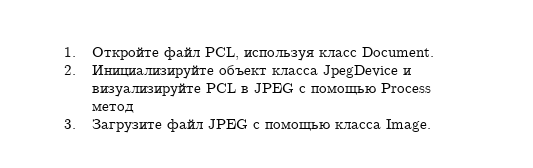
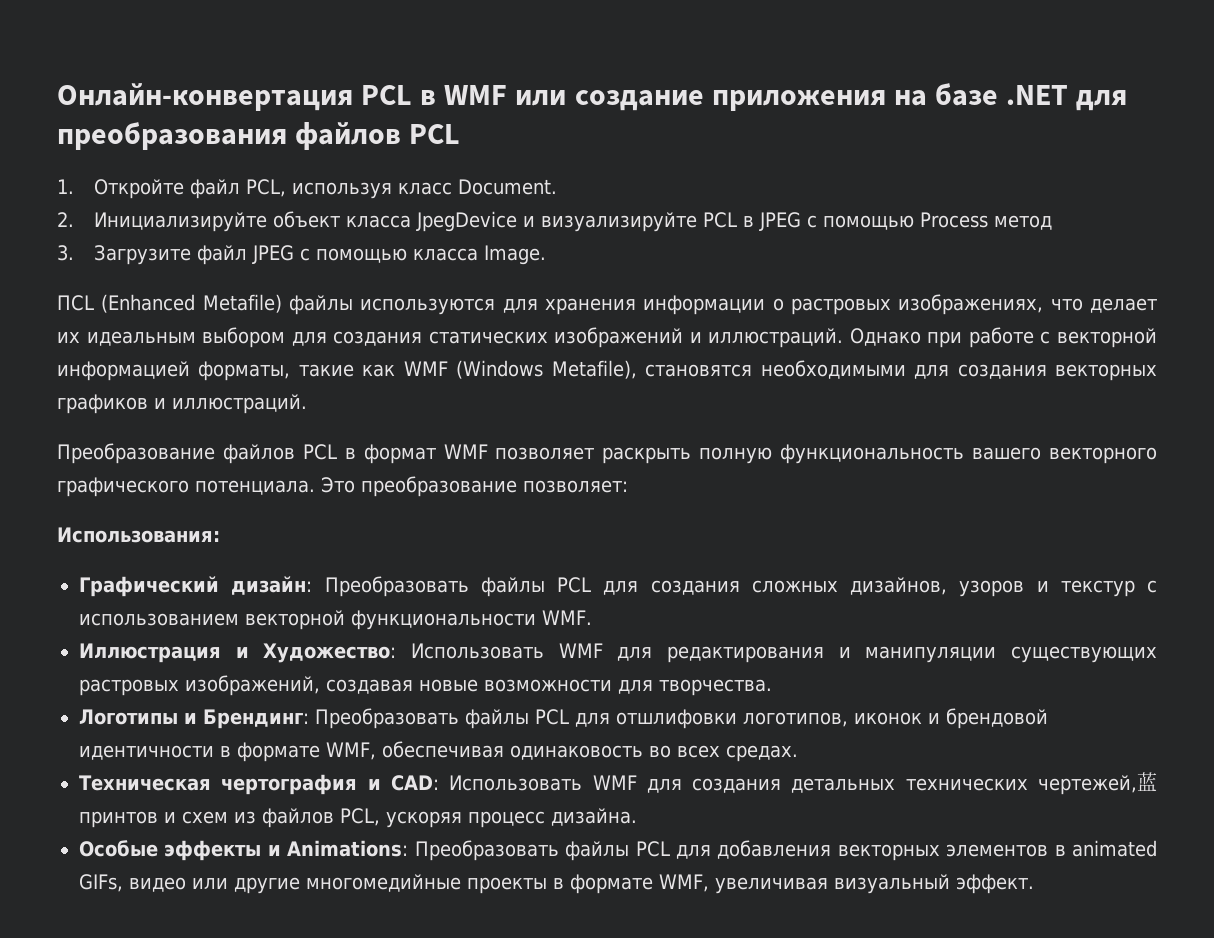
+ Онлайн-конвертация PCL в WMF или создание приложения на базе .NET для преобразования файлов PCL
+ ПCL (Enhanced Metafile) файлы используются для хранения информации о растровых изображениях, что делает их идеальным выбором для создания статических изображений и иллюстраций. Однако при работе с векторной информацией форматы, такие как WMF (Windows Metafile), становятся необходимыми для создания векторных графиков и иллюстраций.
+ Преобразование файлов PCL в формат WMF позволяет раскрыть полную функциональность вашего векторного графического потенциала. Это преобразование позволяет:
+ Использования:
+ Графический дизайн: Преобразовать файлы PCL для создания сложных дизайнов, узоров и текстур с использованием векторной функциональности WMF.
+ Иллюстрация и Художество: Использовать WMF для редактирования и манипуляции существующих растровых изображений, создавая новые возможности для творчества.
+ Логотипы и Брендинг: Преобразовать файлы PCL для отшлифовки логотипов, иконок и брендовой идентичности в формате WMF, обеспечивая одинаковость во всех средах.
+ Техническая чертография и CAD: Использовать WMF для создания детальных технических чертежей,蓝принтов и схем из файлов PCL, ускоряя процесс дизайна.
+ Особые эффекты и Animations: Преобразовать файлы PCL для добавления векторных элементов в animated GIFs, видео или другие многомедийные проекты в формате WMF, увеличивая визуальный эффект.

